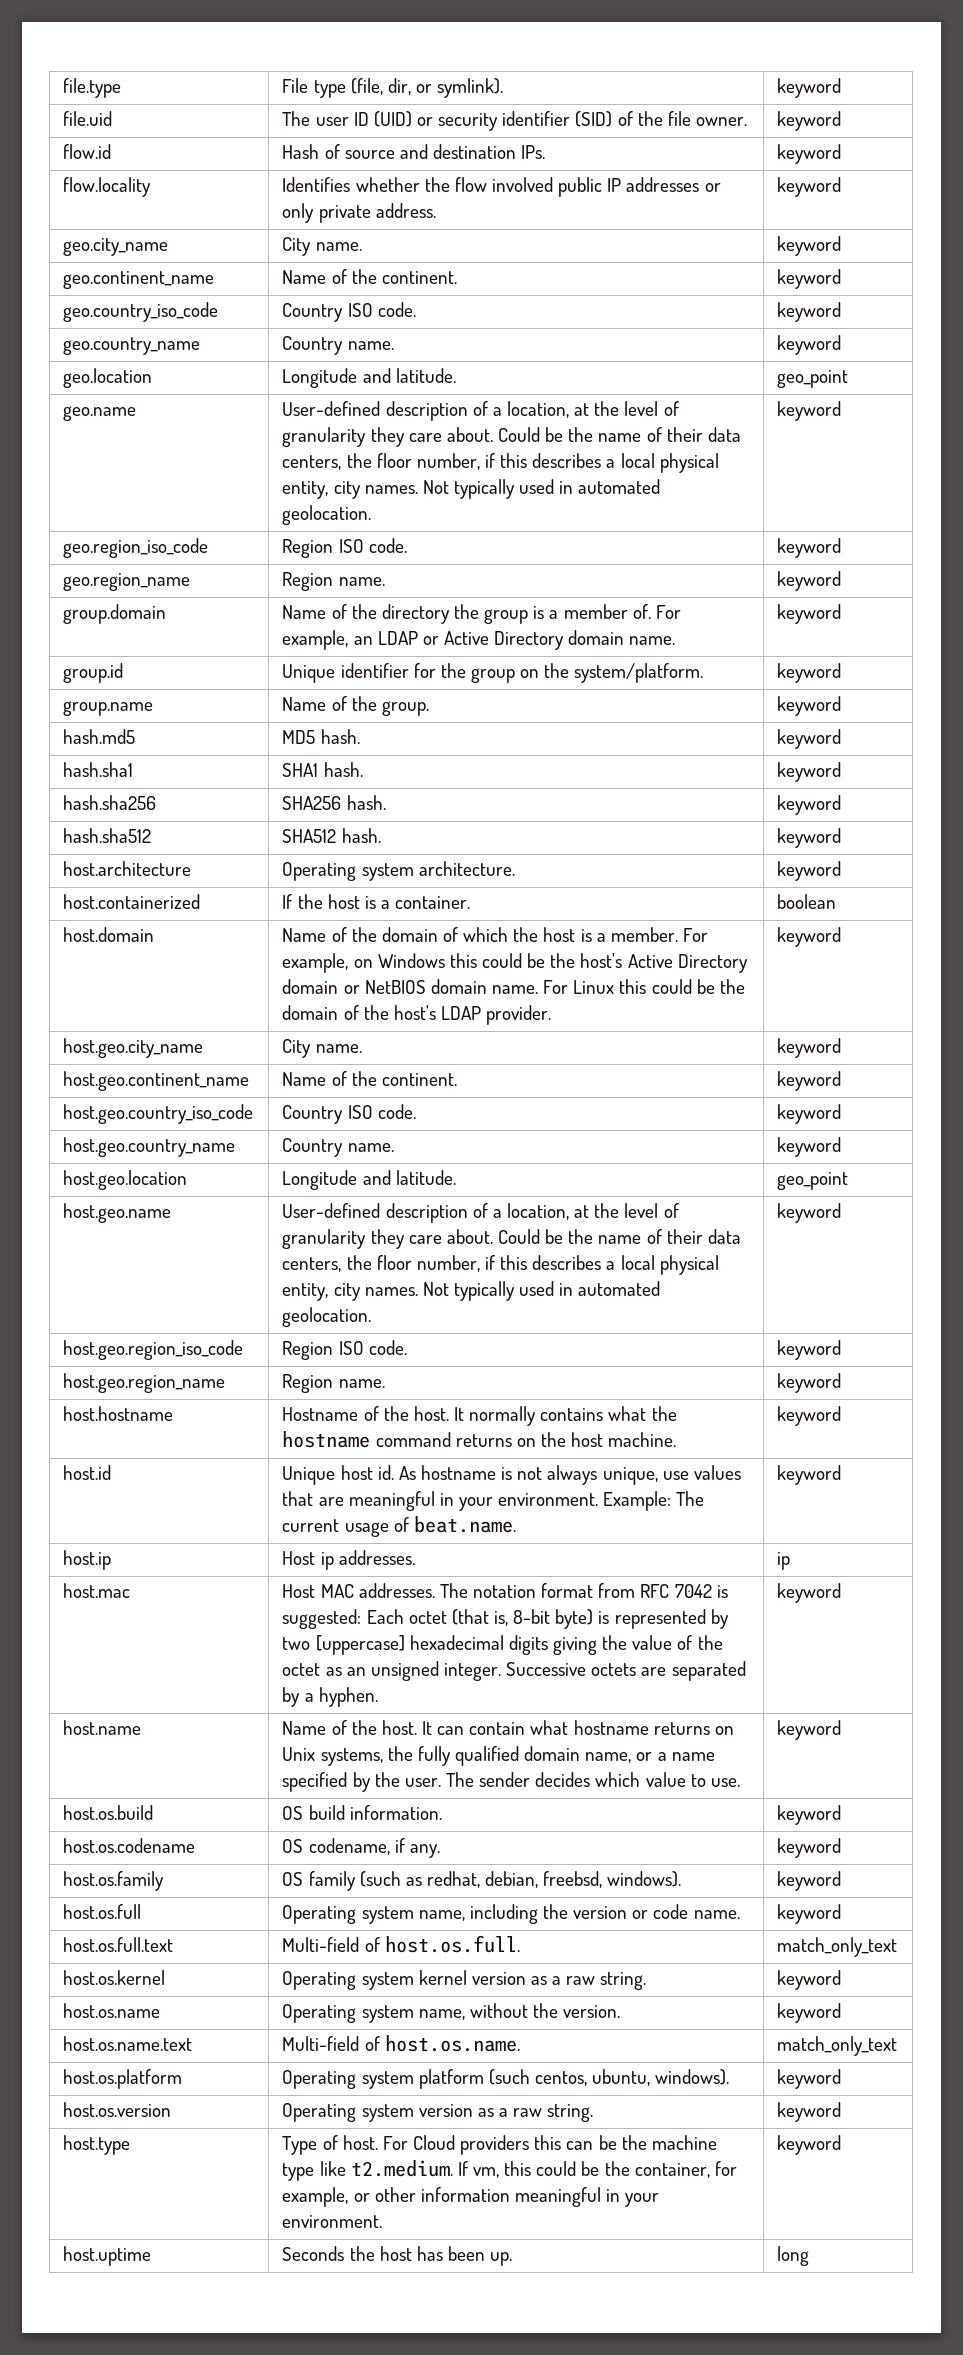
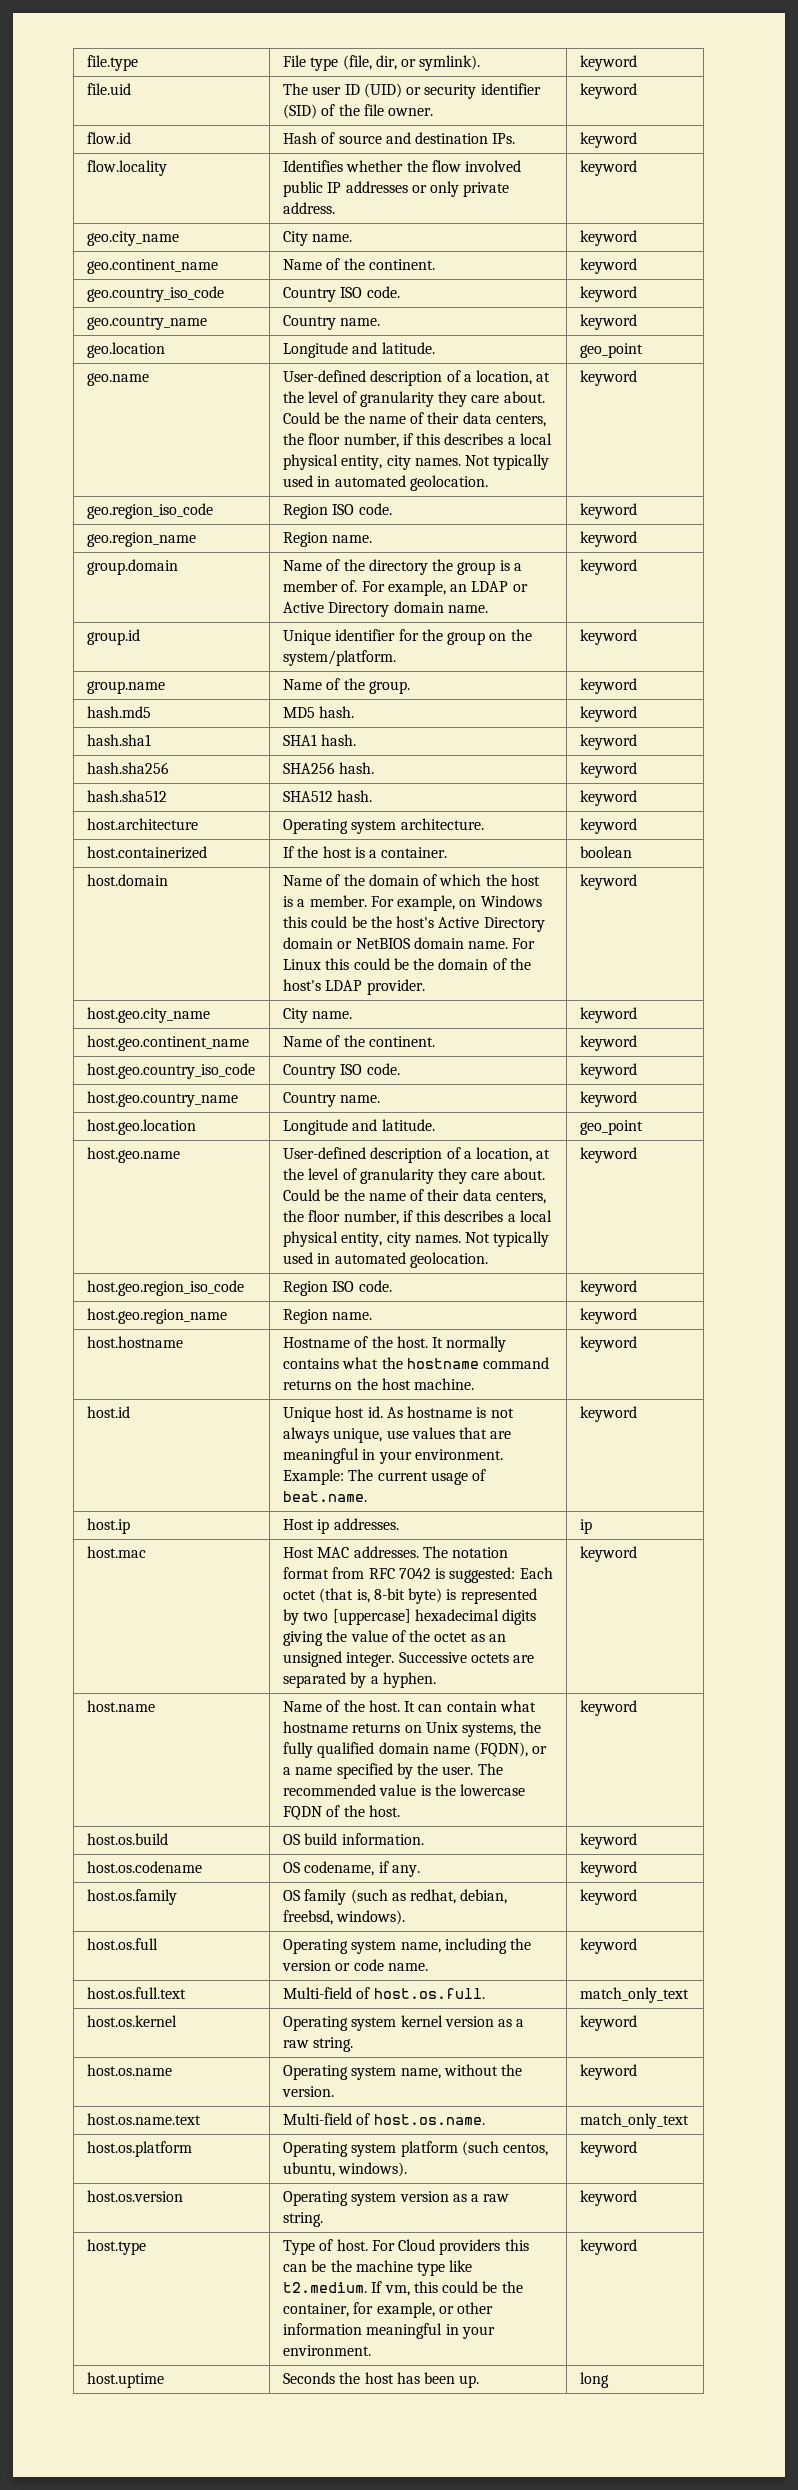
- host.name | Name of the host. It can contain what hostname returns on Unix systems, the fully qualified domain name, or a name specified by the user. The sender decides which value to use. | keyword
+ host.name | Name of the host. It can contain what hostname returns on Unix systems, the fully qualified domain name (FQDN), or a name specified by the user. The recommended value is the lowercase FQDN of the host. | keyword

